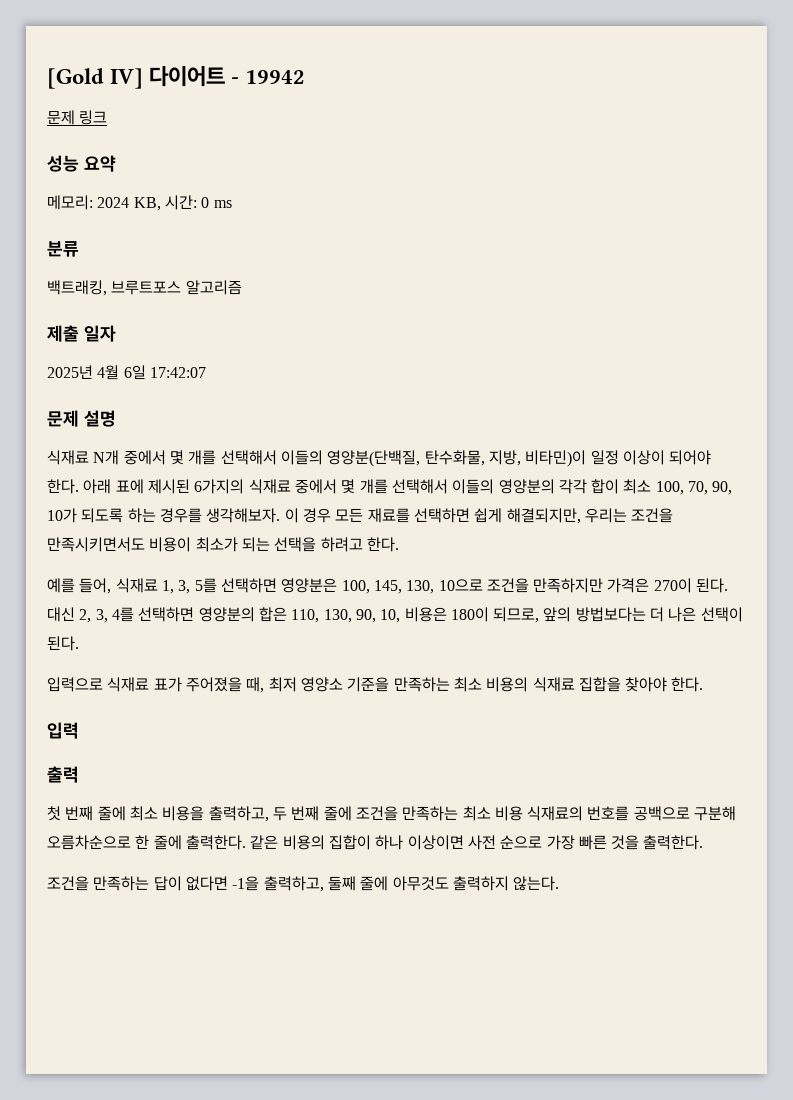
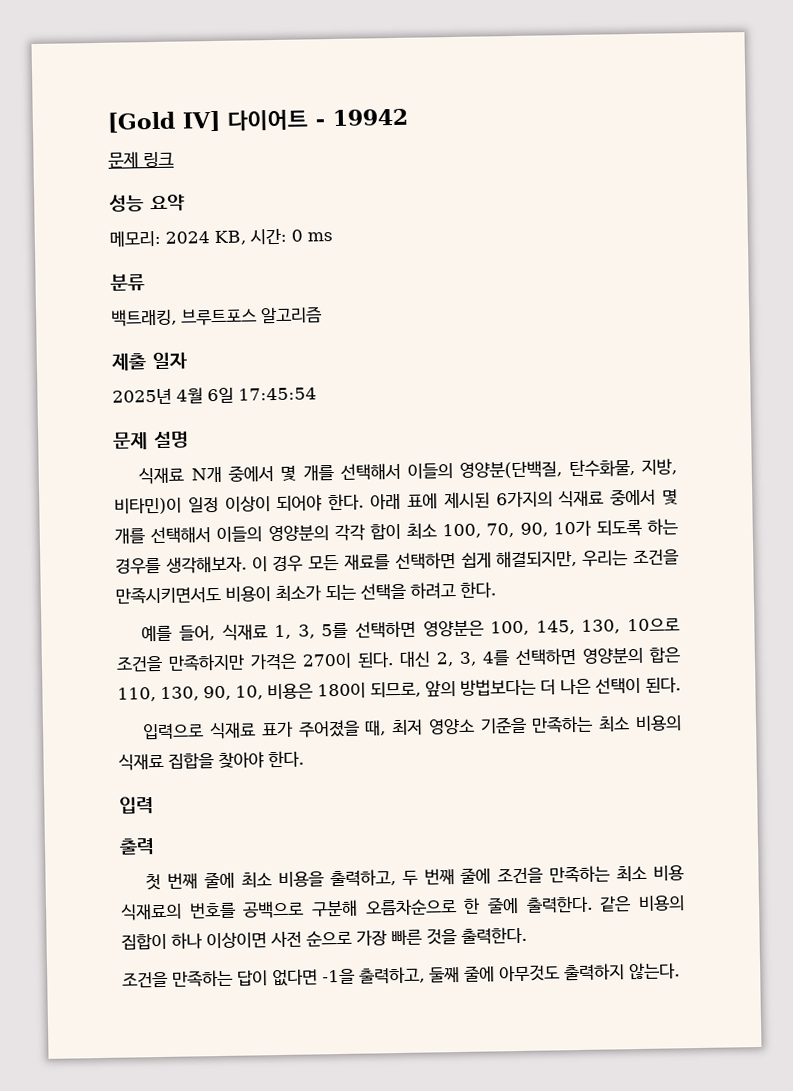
- 2025년 4월 6일 17:42:07
+ 2025년 4월 6일 17:45:54

